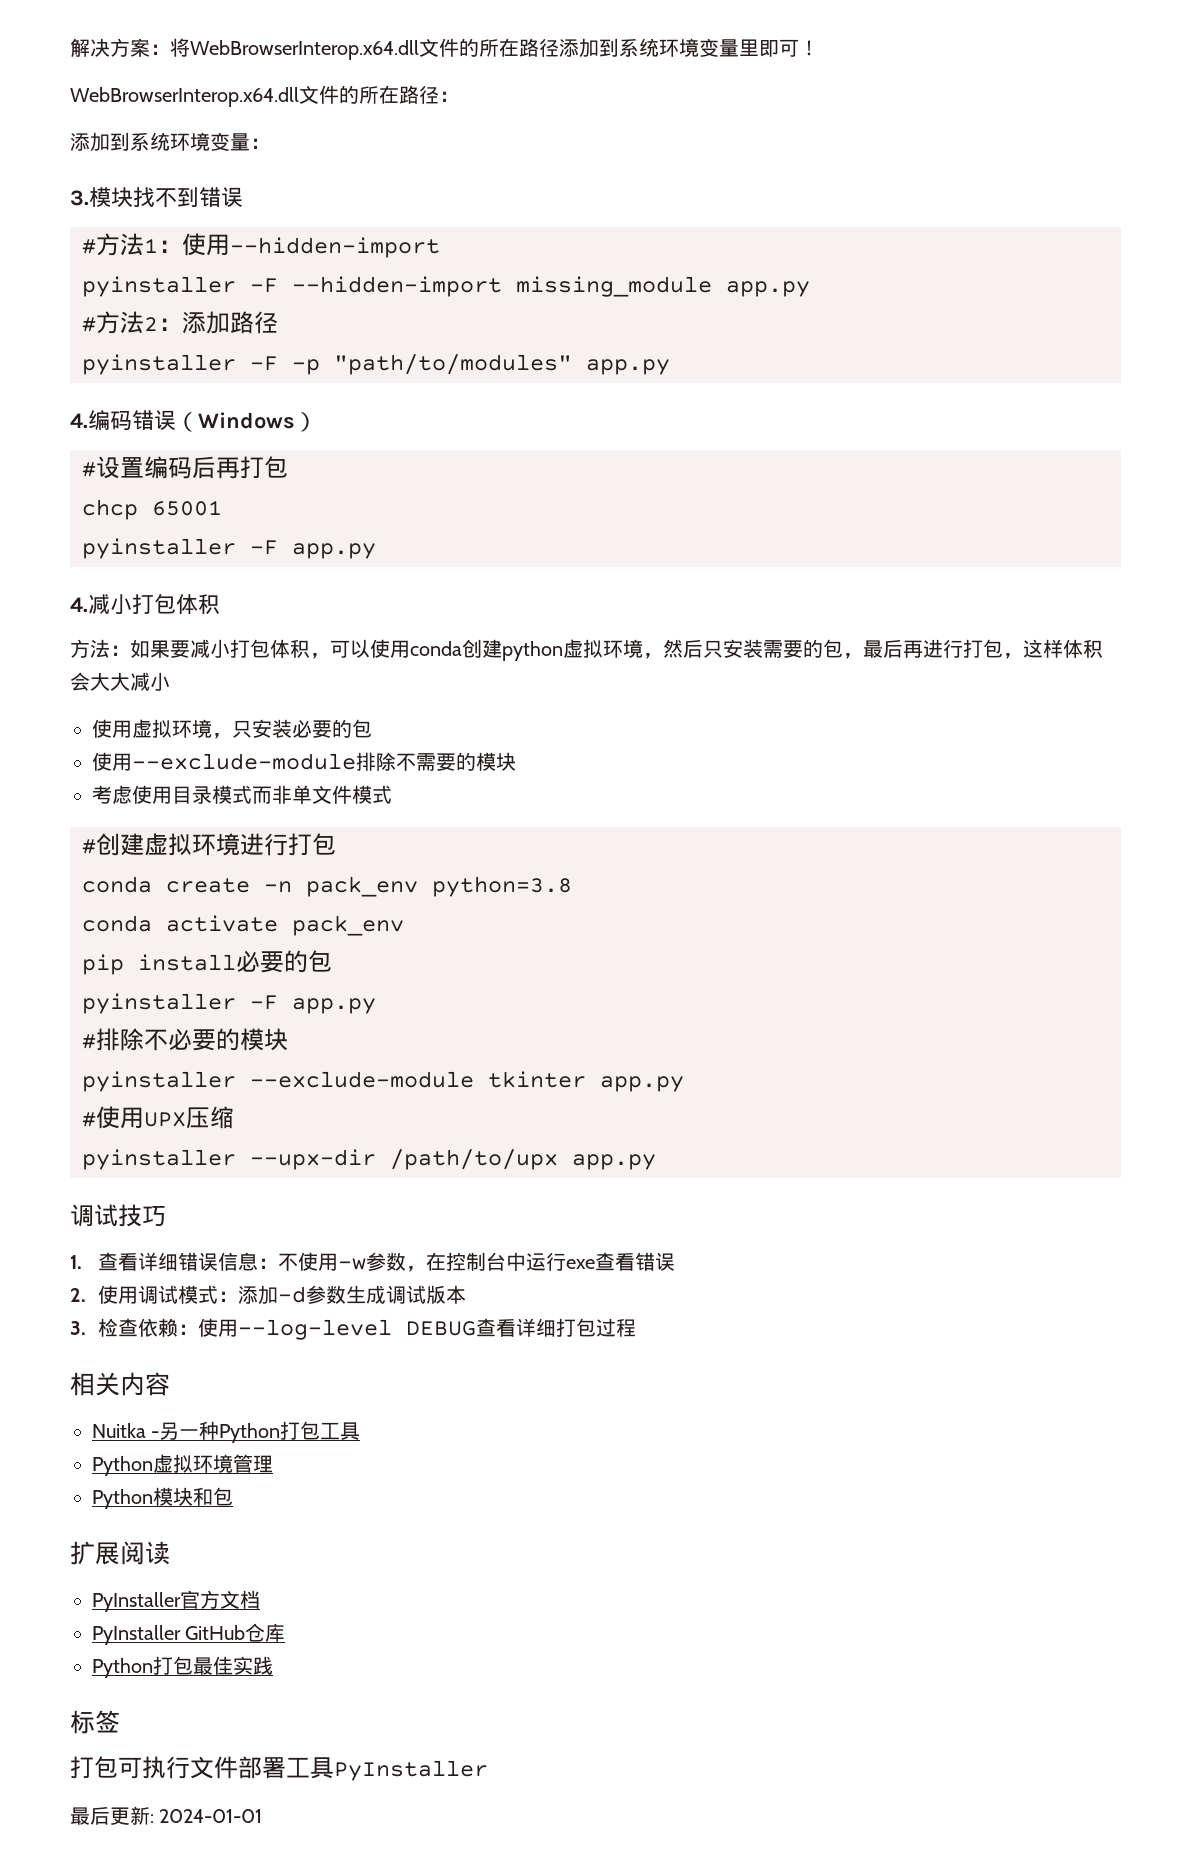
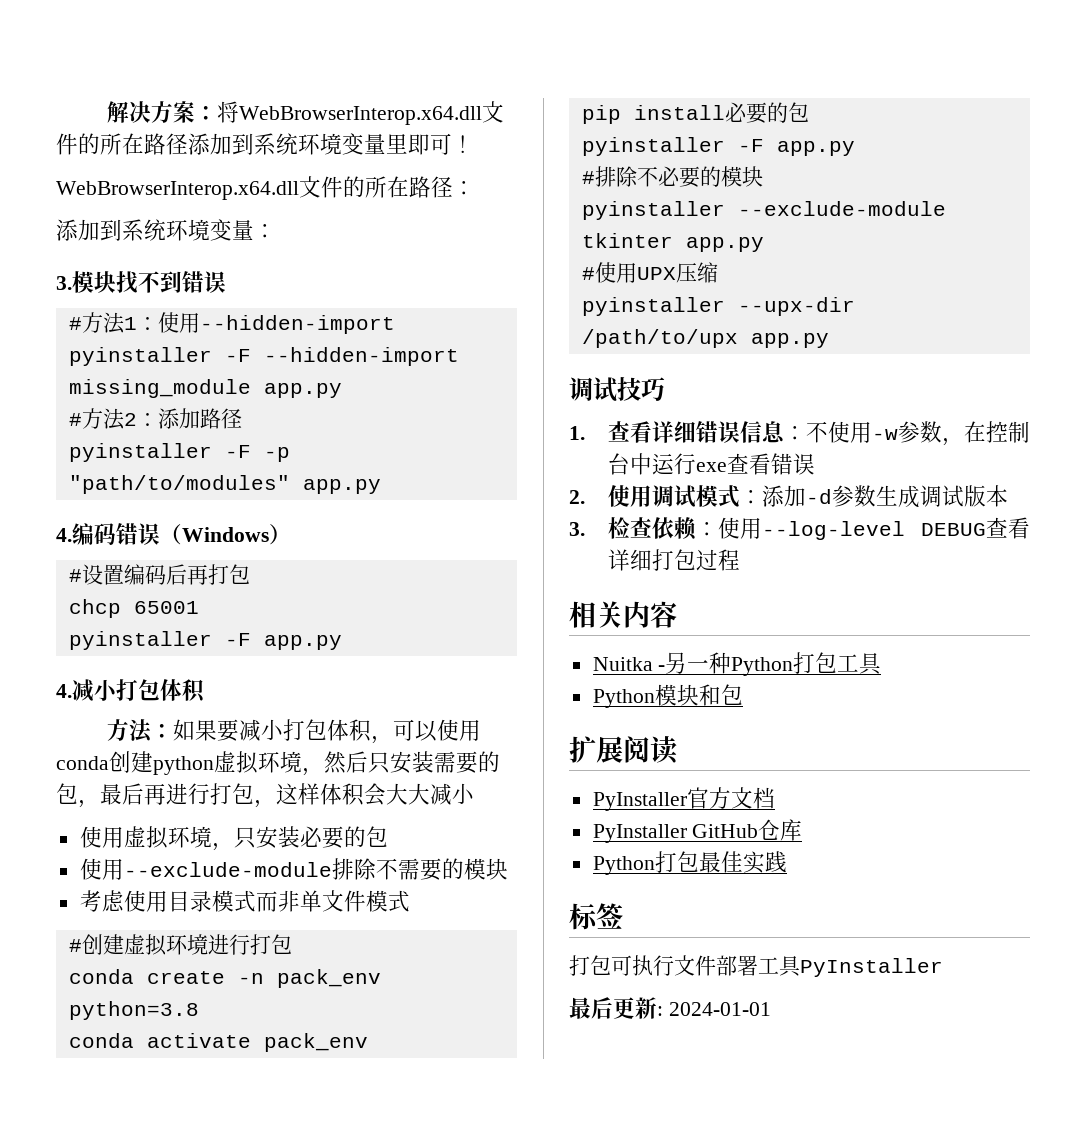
- Python虚拟环境管理

